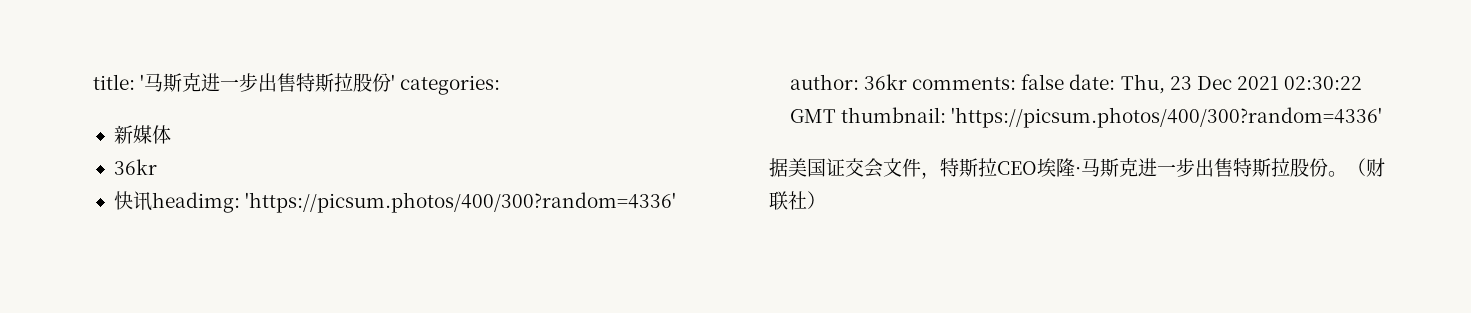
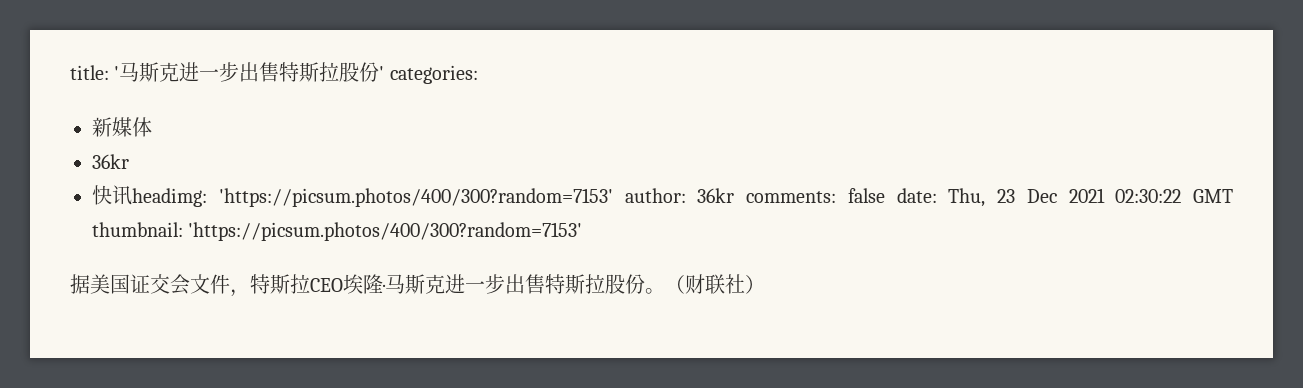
- 快讯headimg: 'https://picsum.photos/400/300?random=4336' author: 36kr comments: false date: Thu, 23 Dec 2021 02:30:22 GMT thumbnail: 'https://picsum.photos/400/300?random=4336'
+ 快讯headimg: 'https://picsum.photos/400/300?random=7153' author: 36kr comments: false date: Thu, 23 Dec 2021 02:30:22 GMT thumbnail: 'https://picsum.photos/400/300?random=7153'

